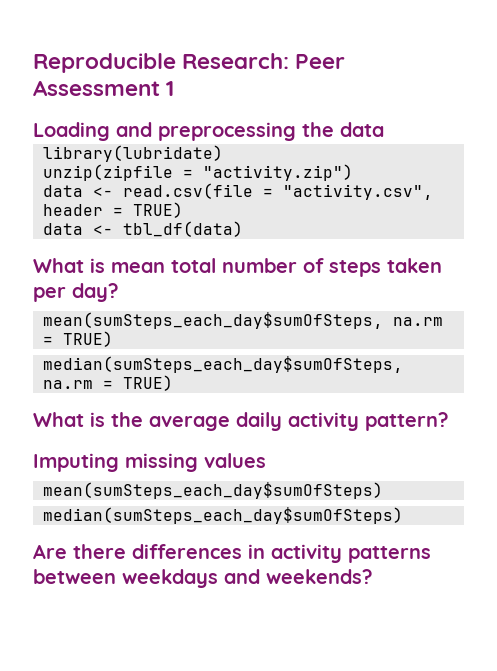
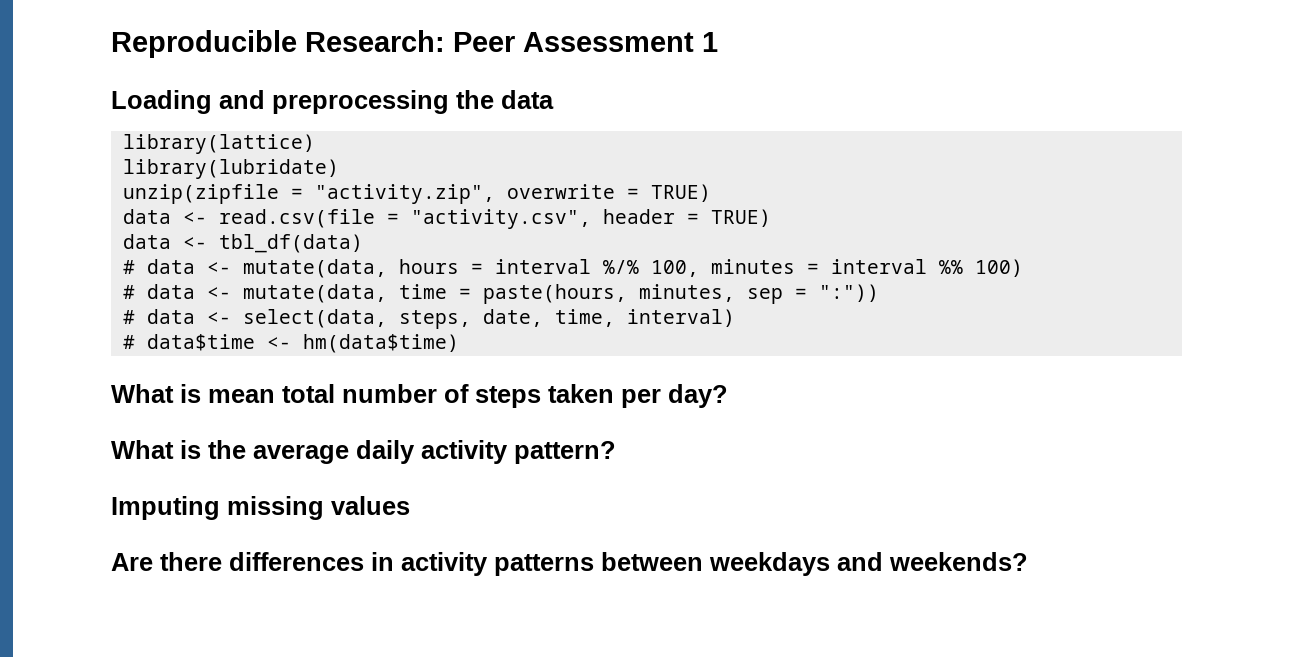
+ library(lattice)
- unzip(zipfile = "activity.zip")
+ unzip(zipfile = "activity.zip", overwrite = TRUE)
+ # data <- mutate(data, hours = interval %/% 100, minutes = interval %% 100)
+ # data <- mutate(data, time = paste(hours, minutes, sep = ":"))
+ # data <- select(data, steps, date, time, interval)
+ # data$time <- hm(data$time)
- mean(sumSteps_each_day$sumOfSteps, na.rm = TRUE)
- median(sumSteps_each_day$sumOfSteps, na.rm = TRUE)
- mean(sumSteps_each_day$sumOfSteps)
- median(sumSteps_each_day$sumOfSteps)

